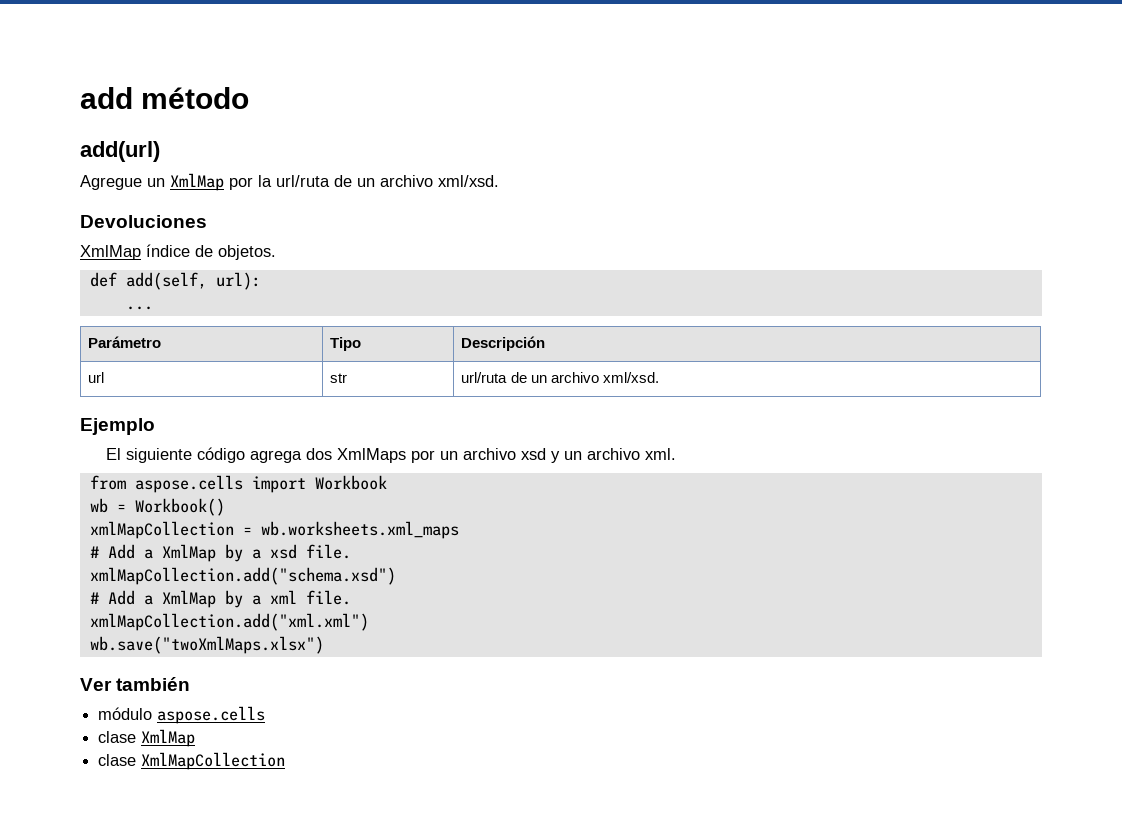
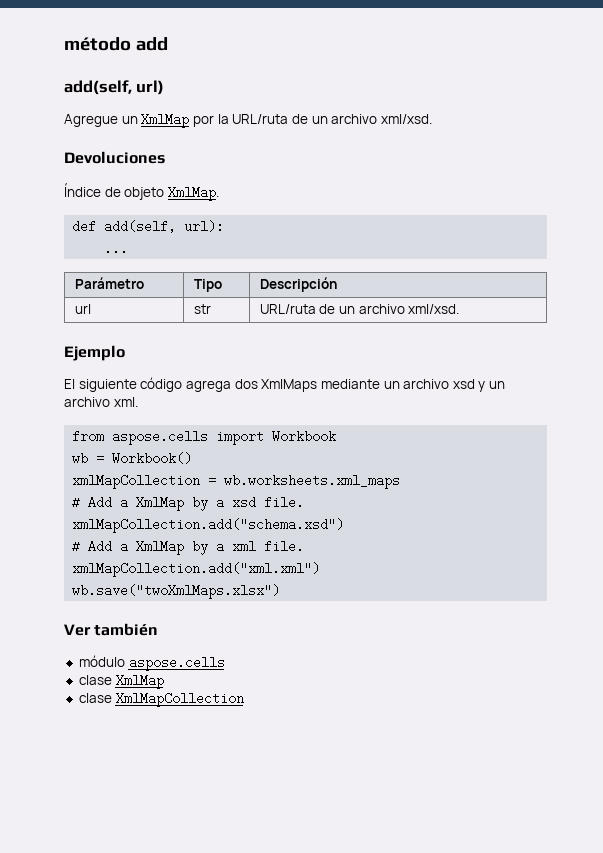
- add método
- add(url)
+ método add
+ add(self, url)
- Agregue un XmlMap por la url/ruta de un archivo xml/xsd.
+ Agregue un XmlMap por la URL/ruta de un archivo xml/xsd.
- XmlMap índice de objetos.
+ Índice de objeto XmlMap.
- url | str | url/ruta de un archivo xml/xsd.
+ url | str | URL/ruta de un archivo xml/xsd.
- El siguiente código agrega dos XmlMaps por un archivo xsd y un archivo xml.
+ El siguiente código agrega dos XmlMaps mediante un archivo xsd y un archivo xml.

